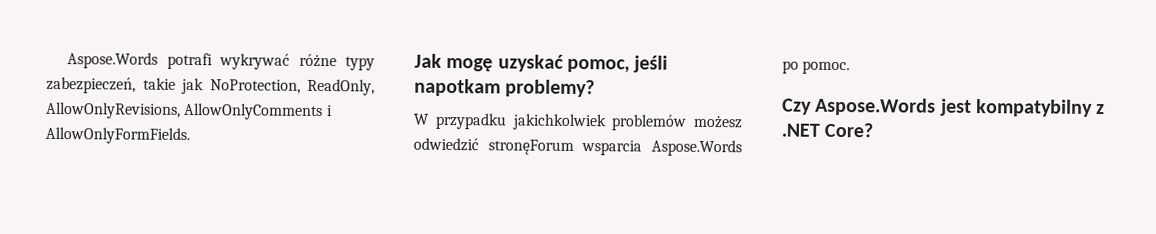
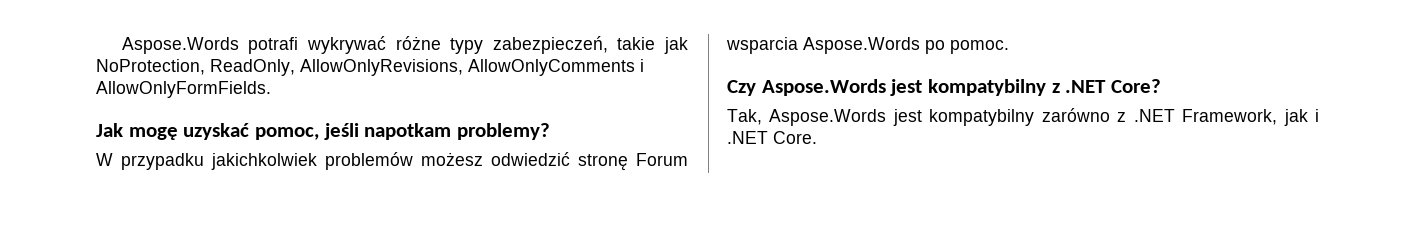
- W przypadku jakichkolwiek problemów możesz odwiedzić stronęForum wsparcia Aspose.Words po pomoc.
+ W przypadku jakichkolwiek problemów możesz odwiedzić stronę Forum wsparcia Aspose.Words po pomoc.
+ Tak, Aspose.Words jest kompatybilny zarówno z .NET Framework, jak i .NET Core.

